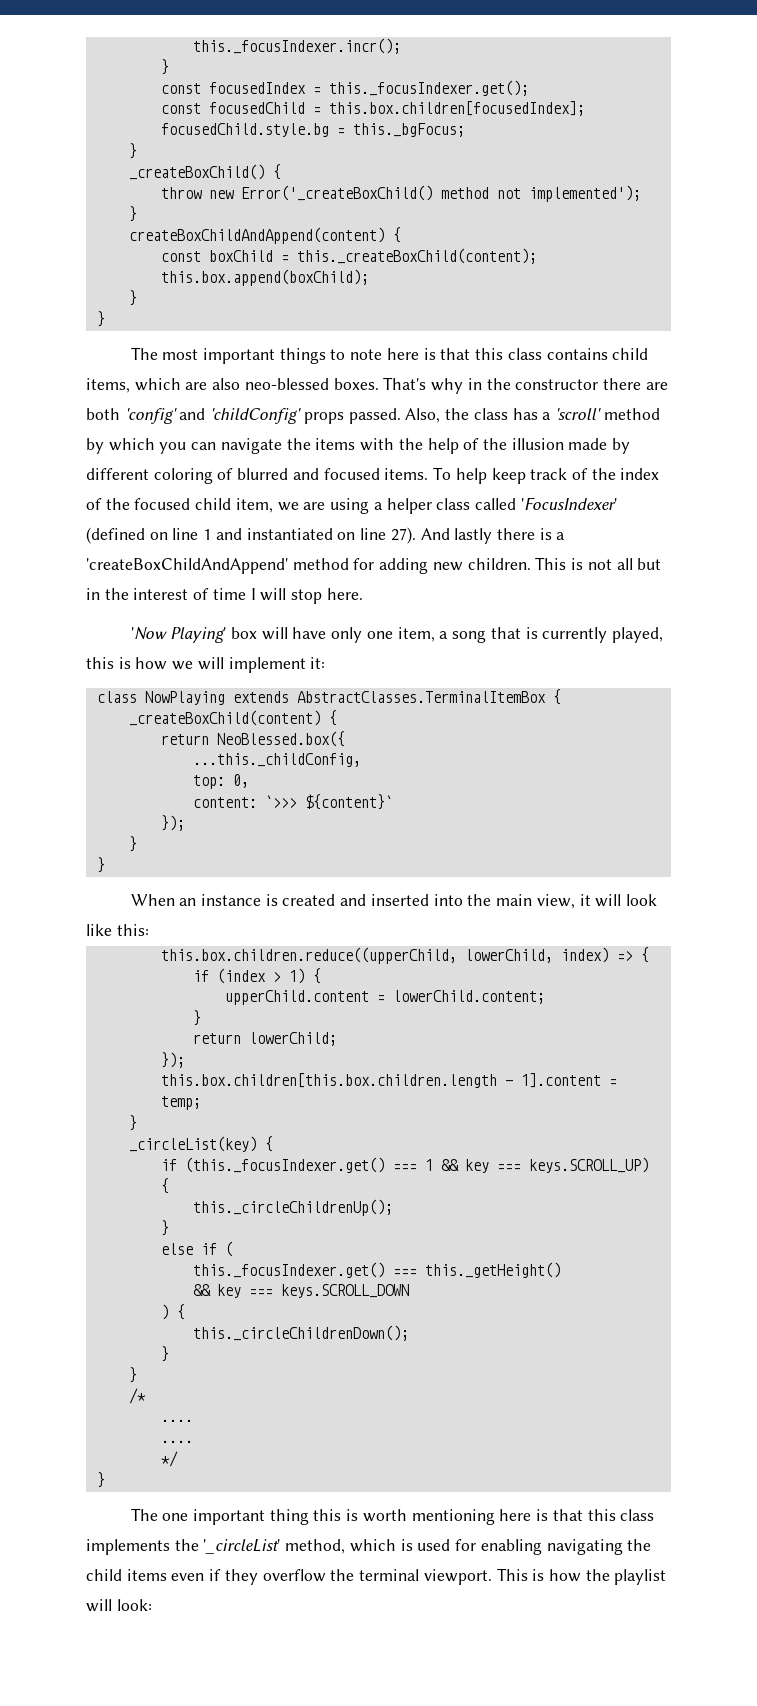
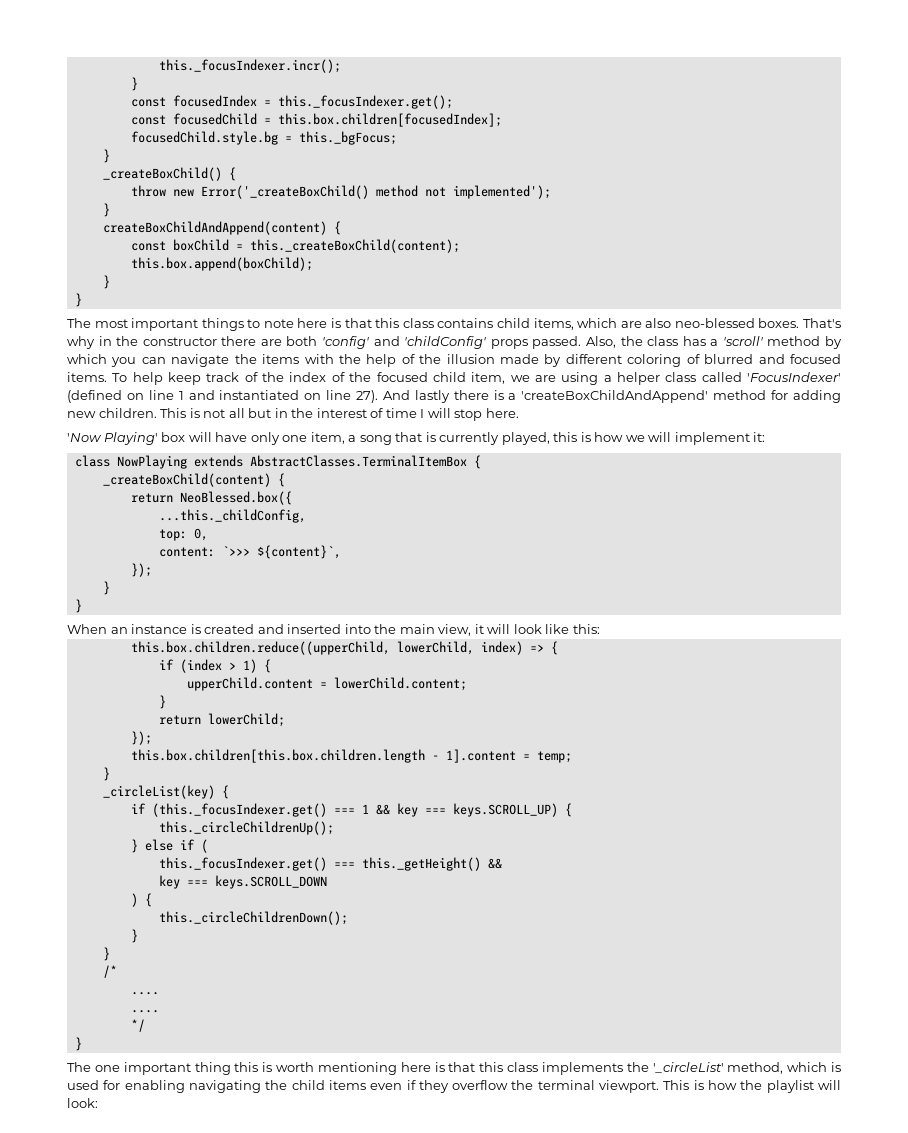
- content: `>>> ${content}`
+ content: `>>> ${content}`,
  this._circleChildrenUp();
- }
- else if (
+ } else if (
- this._focusIndexer.get() === this._getHeight()
- && key === keys.SCROLL_DOWN
+ this._focusIndexer.get() === this._getHeight() &&
+ key === keys.SCROLL_DOWN

